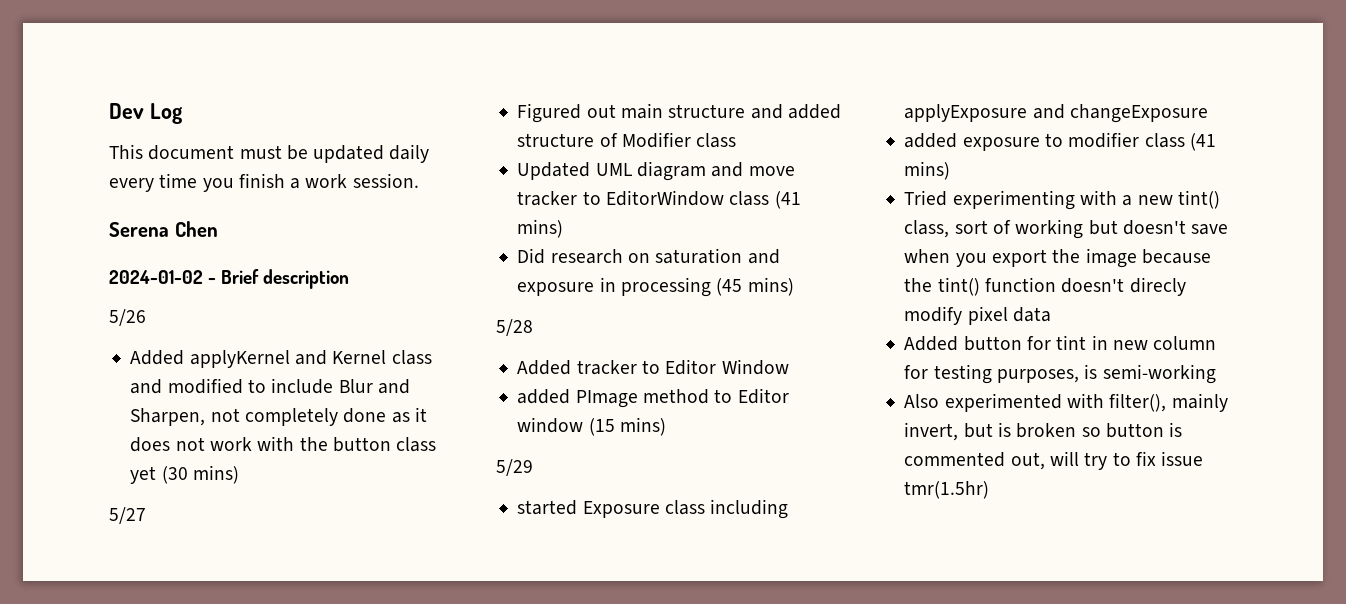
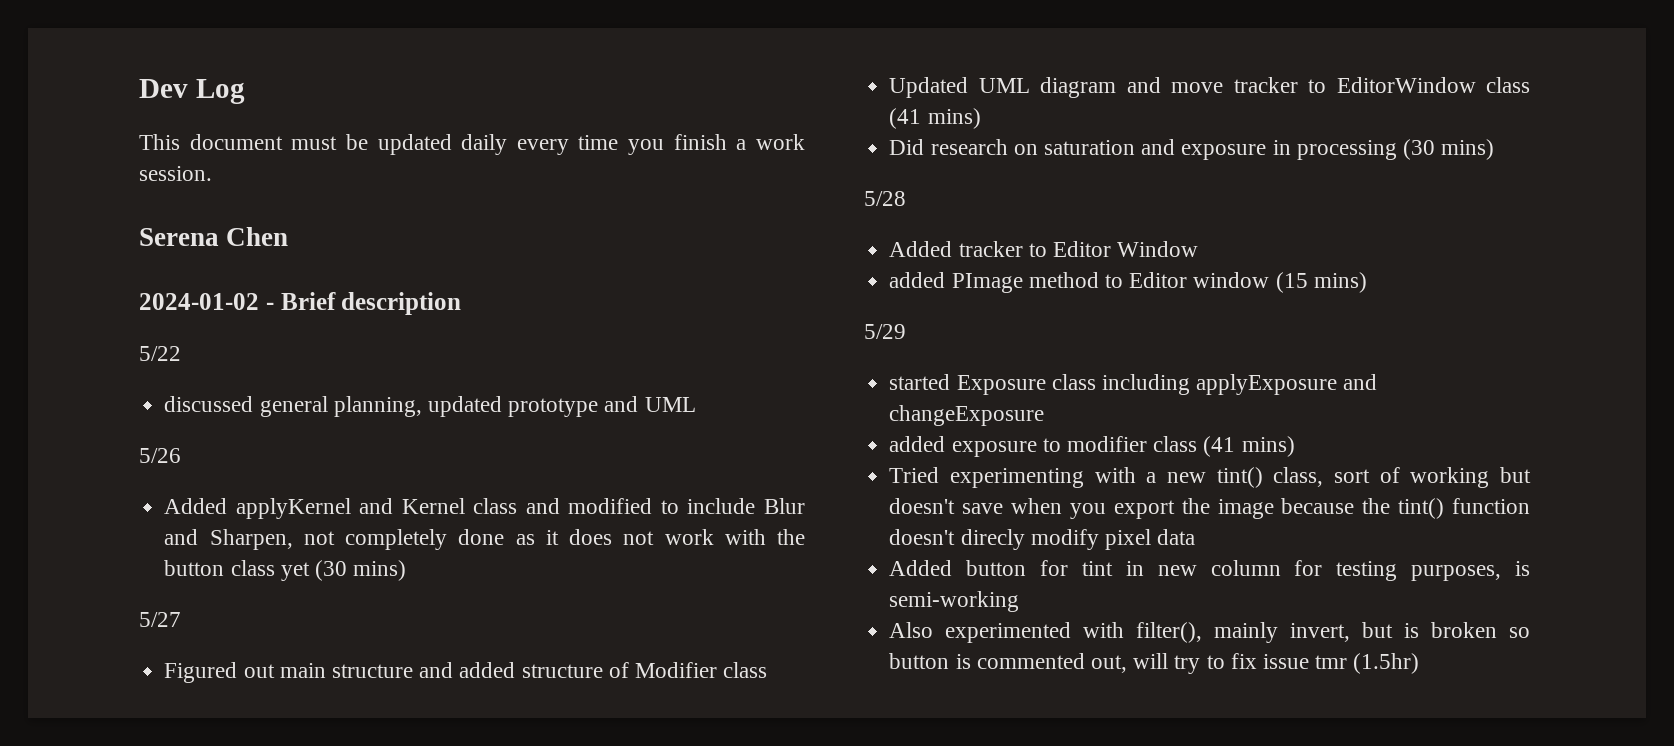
+ 5/22
+ discussed general planning, updated prototype and UML
- Did research on saturation and exposure in processing (45 mins)
+ Did research on saturation and exposure in processing (30 mins)
- Also experimented with filter(), mainly invert, but is broken so button is commented out, will try to fix issue tmr(1.5hr)
+ Also experimented with filter(), mainly invert, but is broken so button is commented out, will try to fix issue tmr (1.5hr)

